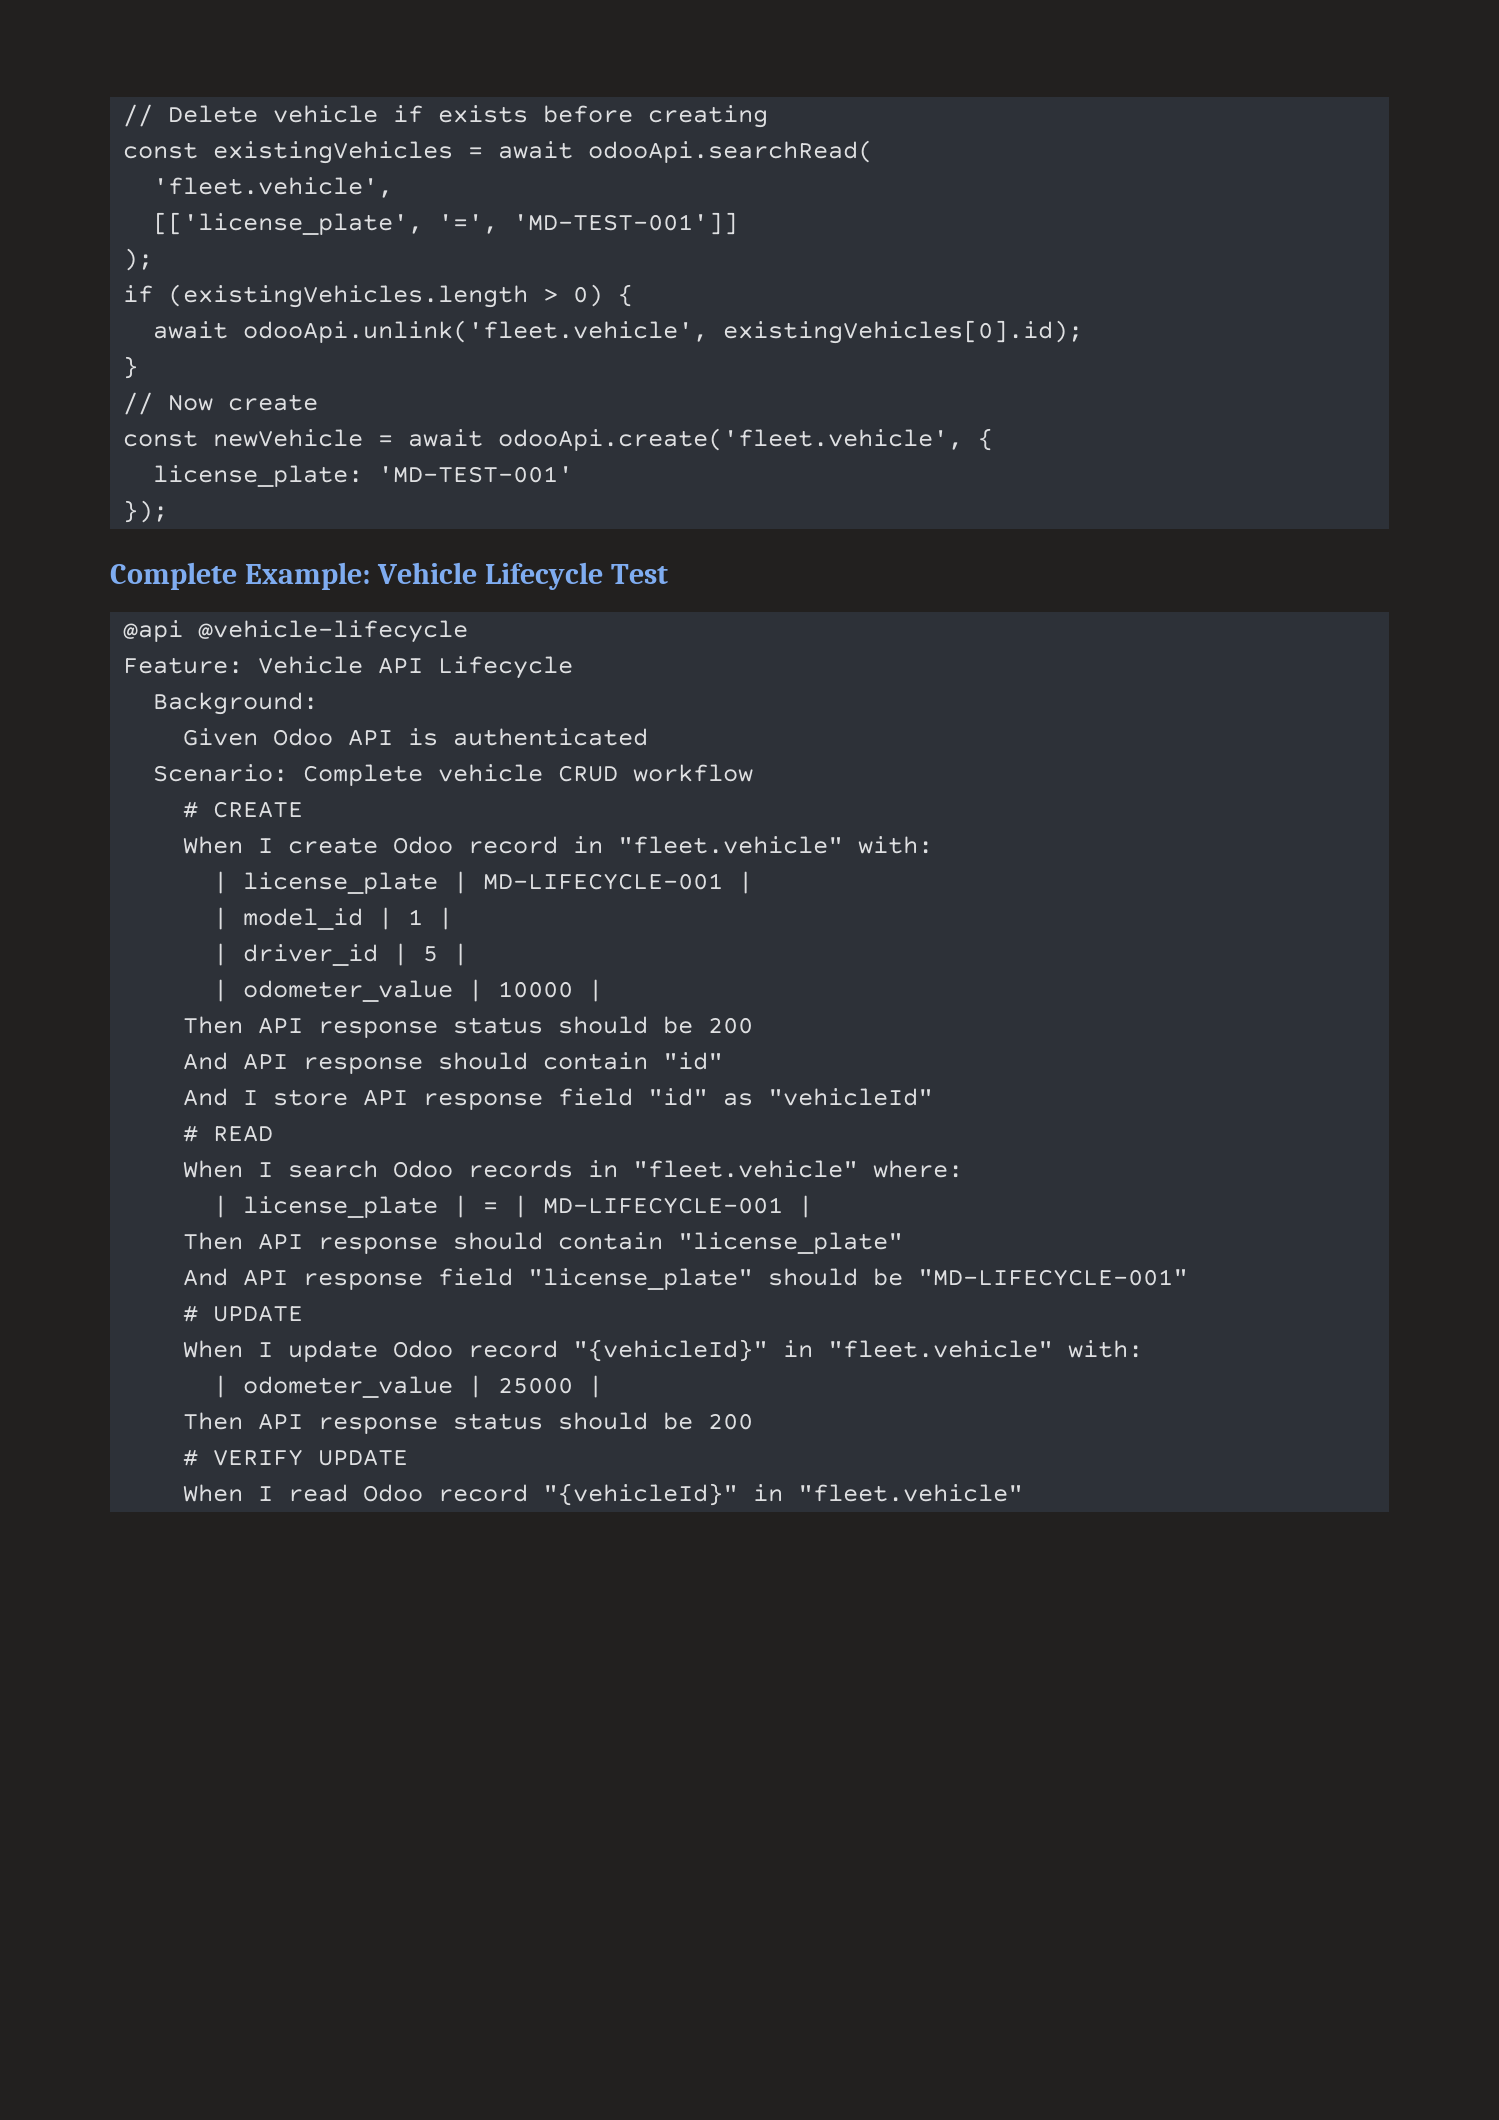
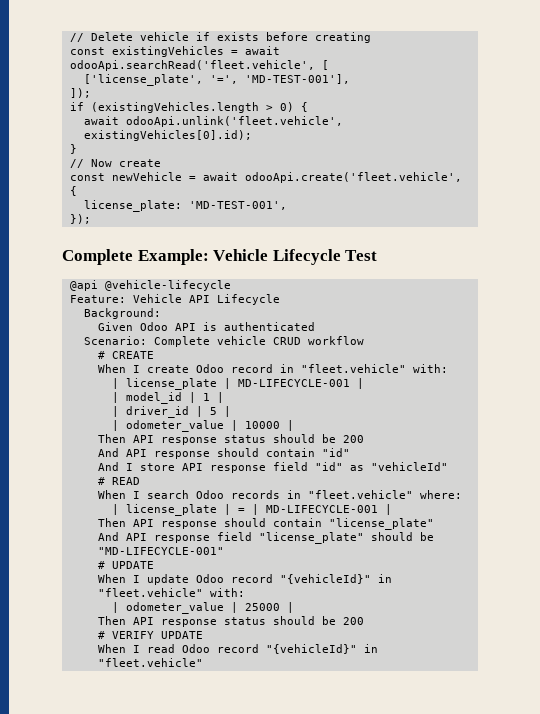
- const existingVehicles = await odooApi.searchRead(
- 'fleet.vehicle',
- [['license_plate', '=', 'MD-TEST-001']]
- );
+ const existingVehicles = await odooApi.searchRead('fleet.vehicle', [
+ ['license_plate', '=', 'MD-TEST-001'],
+ ]);
- license_plate: 'MD-TEST-001'
+ license_plate: 'MD-TEST-001',

